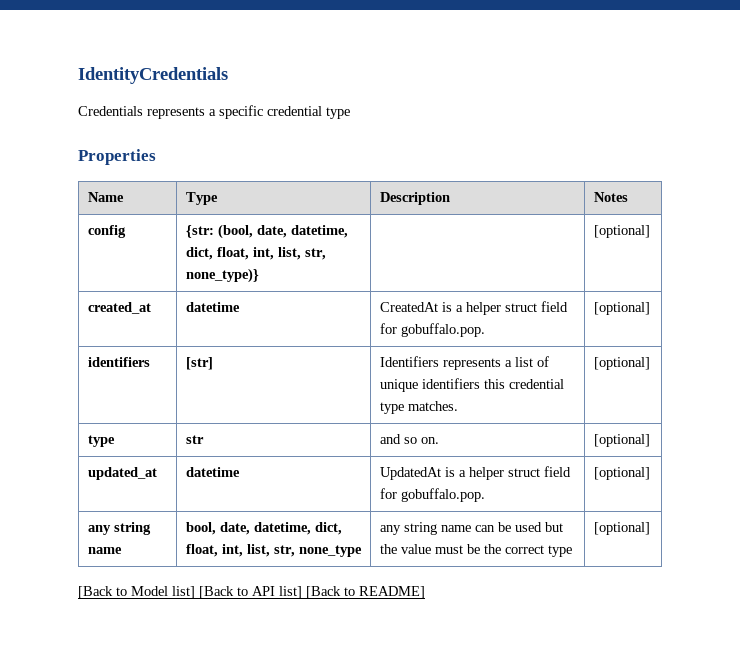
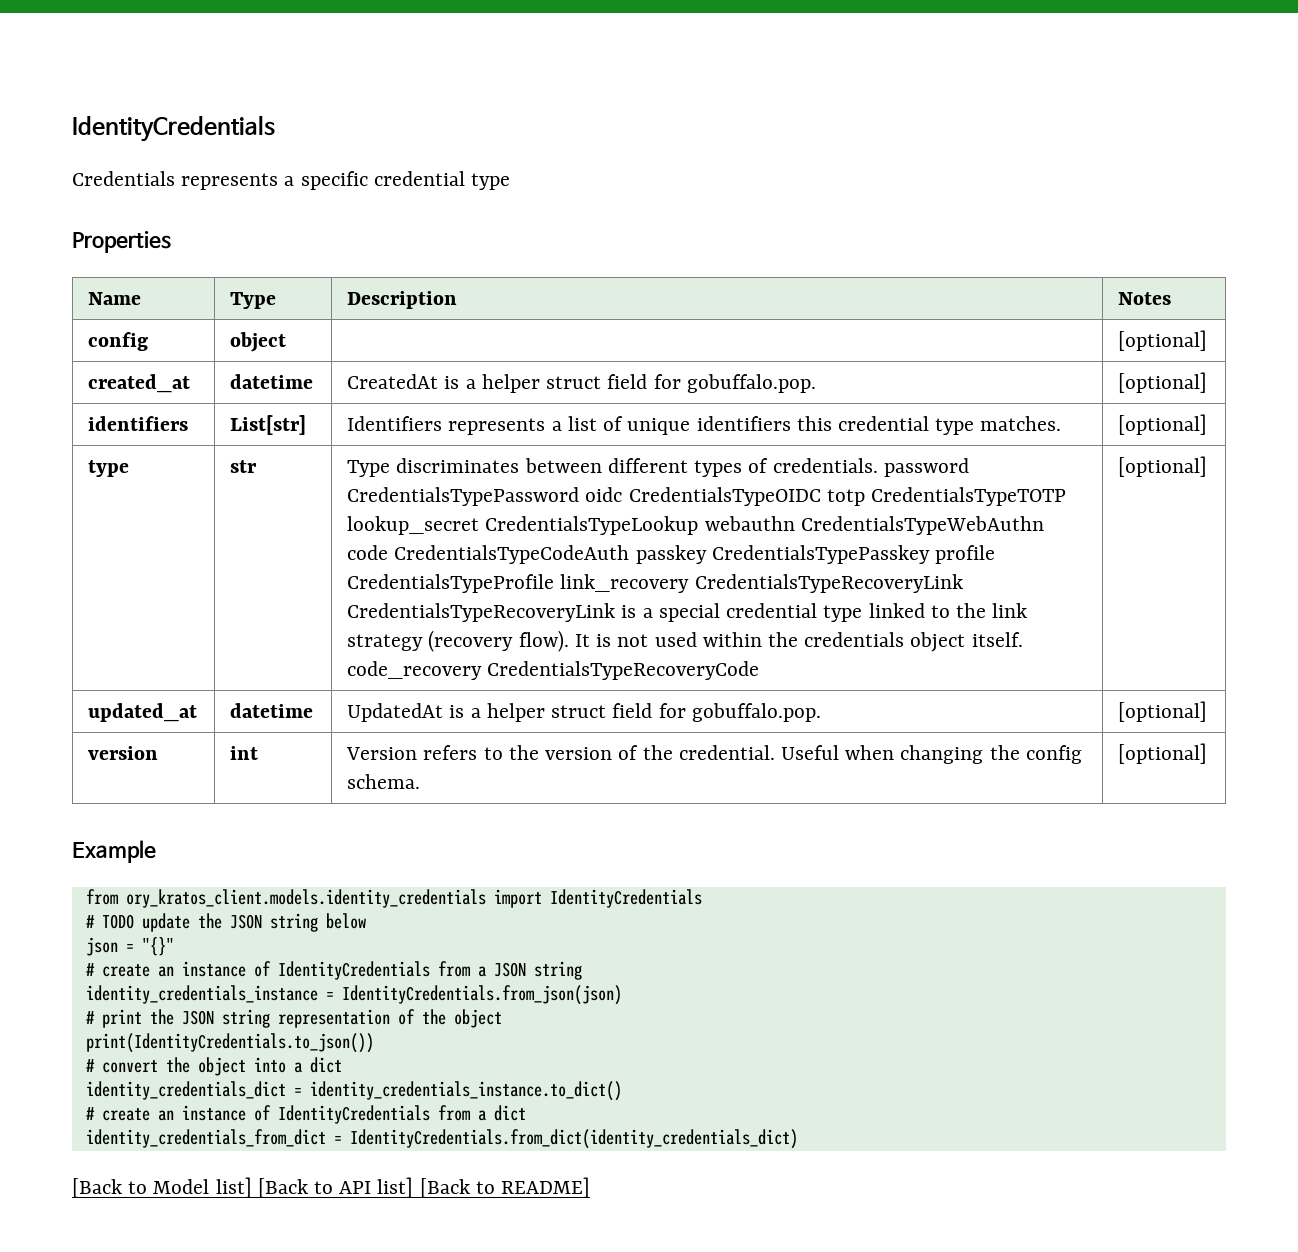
- config | {str: (bool, date, datetime, dict, float, int, list, str, none_type)} | | [optional]
+ config | object | | [optional]
- identifiers | [str] | Identifiers represents a list of unique identifiers this credential type matches. | [optional]
+ identifiers | List[str] | Identifiers represents a list of unique identifiers this credential type matches. | [optional]
- and so on.
+ Type discriminates between different types of credentials. password CredentialsTypePassword oidc CredentialsTypeOIDC totp CredentialsTypeTOTP lookup_secret CredentialsTypeLookup webauthn CredentialsTypeWebAuthn code CredentialsTypeCodeAuth passkey CredentialsTypePasskey profile CredentialsTypeProfile link_recovery CredentialsTypeRecoveryLink CredentialsTypeRecoveryLink is a special credential type linked to the link strategy (recovery flow). It is not used within the credentials object itself. code_recovery CredentialsTypeRecoveryCode
- any string name | bool, date, datetime, dict, float, int, list, str, none_type | any string name can be used but the value must be the correct type | [optional]
+ version | int | Version refers to the version of the credential. Useful when changing the config schema. | [optional]
+ Example
+ from ory_kratos_client.models.identity_credentials import IdentityCredentials
+ # TODO update the JSON string below
+ json = "{}"
+ # create an instance of IdentityCredentials from a JSON string
+ identity_credentials_instance = IdentityCredentials.from_json(json)
+ # print the JSON string representation of the object
+ print(IdentityCredentials.to_json())
+ # convert the object into a dict
+ identity_credentials_dict = identity_credentials_instance.to_dict()
+ # create an instance of IdentityCredentials from a dict
+ identity_credentials_from_dict = IdentityCredentials.from_dict(identity_credentials_dict)

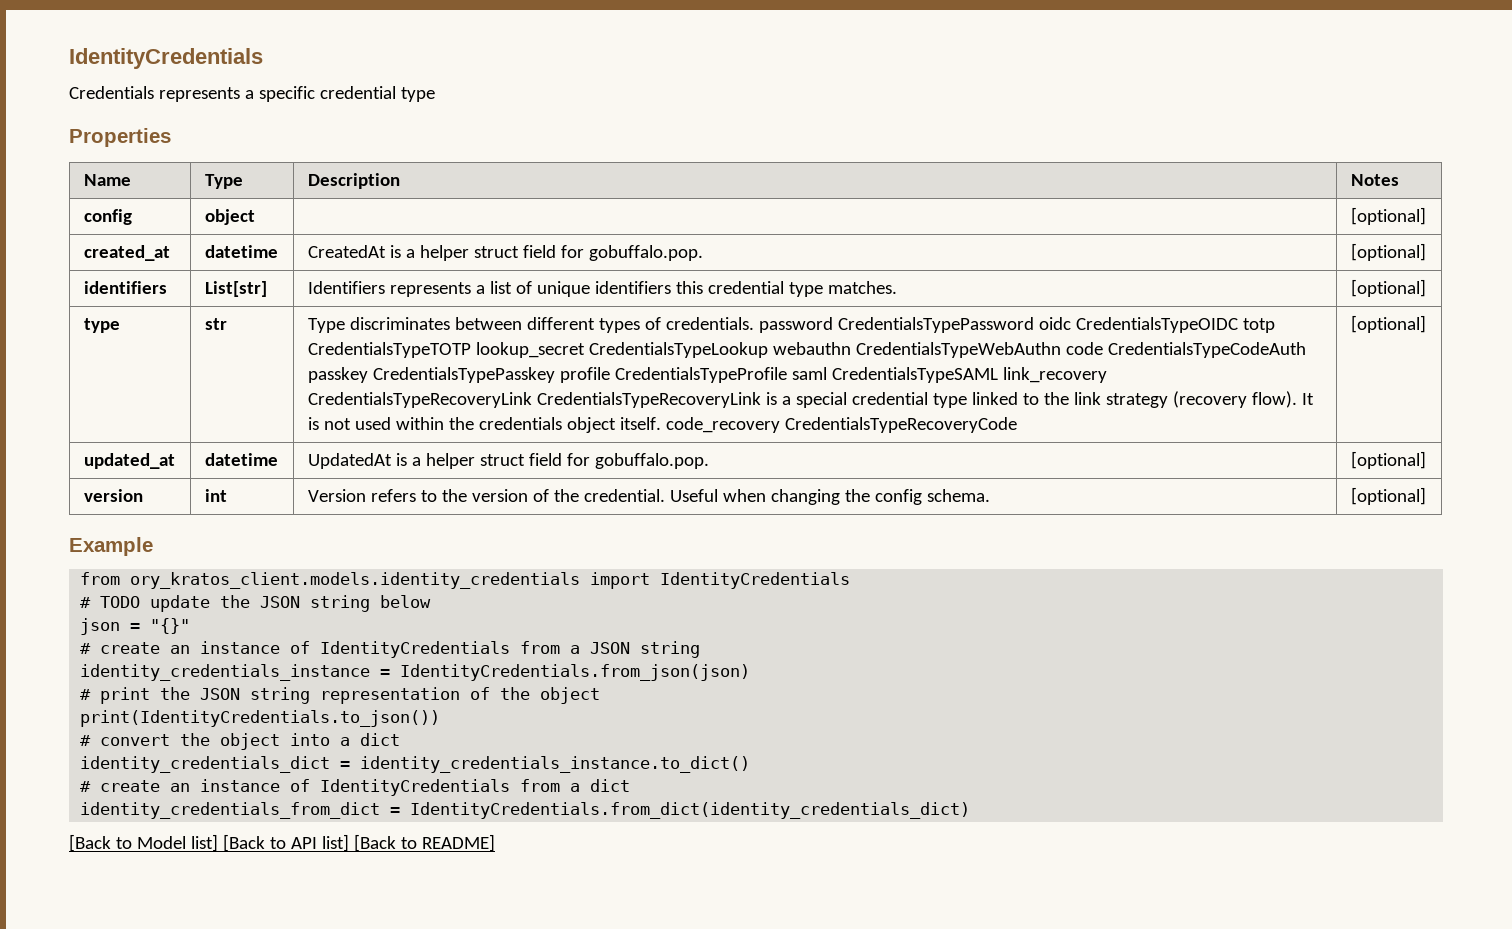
- Type discriminates between different types of credentials. password CredentialsTypePassword oidc CredentialsTypeOIDC totp CredentialsTypeTOTP lookup_secret CredentialsTypeLookup webauthn CredentialsTypeWebAuthn code CredentialsTypeCodeAuth passkey CredentialsTypePasskey profile CredentialsTypeProfile link_recovery CredentialsTypeRecoveryLink CredentialsTypeRecoveryLink is a special credential type linked to the link strategy (recovery flow).
+ Type discriminates between different types of credentials. password CredentialsTypePassword oidc CredentialsTypeOIDC totp CredentialsTypeTOTP lookup_secret CredentialsTypeLookup webauthn CredentialsTypeWebAuthn code CredentialsTypeCodeAuth passkey CredentialsTypePasskey profile CredentialsTypeProfile saml CredentialsTypeSAML link_recovery CredentialsTypeRecoveryLink CredentialsTypeRecoveryLink is a special credential type linked to the link strategy (recovery flow).

